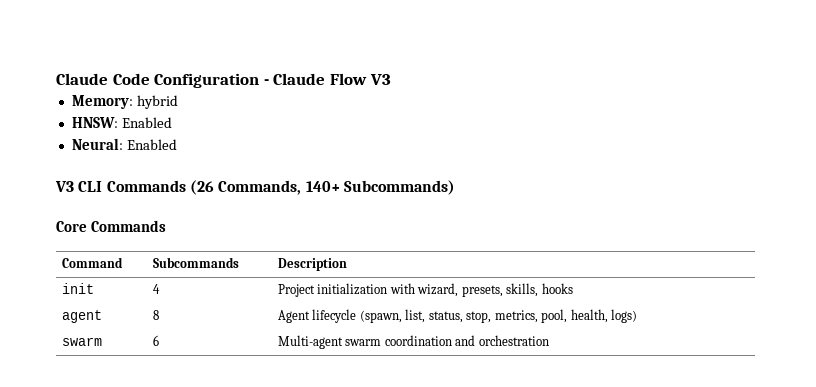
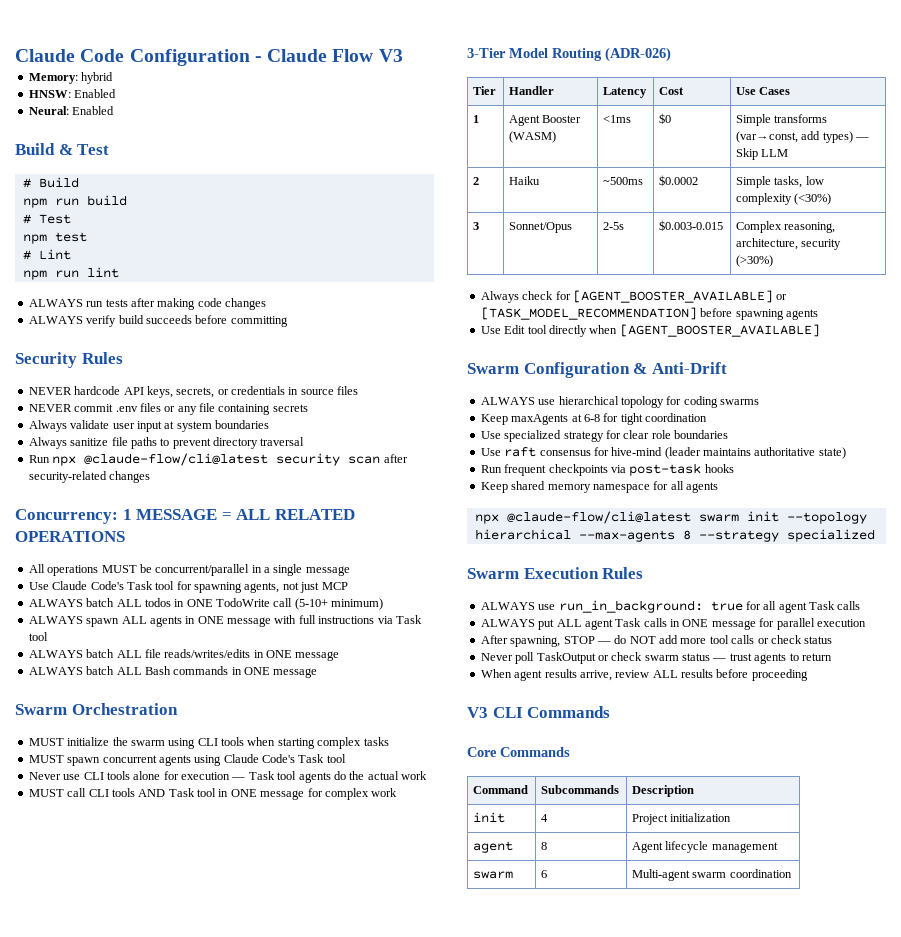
+ Build & Test
+ # Build
+ npm run build
+ # Test
+ npm test
+ # Lint
+ npm run lint
+ ALWAYS run tests after making code changes
+ ALWAYS verify build succeeds before committing
+ Security Rules
+ NEVER hardcode API keys, secrets, or credentials in source files
+ NEVER commit .env files or any file containing secrets
+ Always validate user input at system boundaries
+ Always sanitize file paths to prevent directory traversal
+ Run npx @claude-flow/cli@latest security scan after security-related changes
+ Concurrency: 1 MESSAGE = ALL RELATED OPERATIONS
+ All operations MUST be concurrent/parallel in a single message
+ Use Claude Code's Task tool for spawning agents, not just MCP
+ ALWAYS batch ALL todos in ONE TodoWrite call (5-10+ minimum)
+ ALWAYS spawn ALL agents in ONE message with full instructions via Task tool
+ ALWAYS batch ALL file reads/writes/edits in ONE message
+ ALWAYS batch ALL Bash commands in ONE message
+ Swarm Orchestration
+ MUST initialize the swarm using CLI tools when starting complex tasks
+ MUST spawn concurrent agents using Claude Code's Task tool
+ Never use CLI tools alone for execution — Task tool agents do the actual work
+ MUST call CLI tools AND Task tool in ONE message for complex work
+ 3-Tier Model Routing (ADR-026)
+ Tier | Handler | Latency | Cost | Use Cases
+ 1 | Agent Booster (WASM) | <1ms | $0 | Simple transforms (var→const, add types) — Skip LLM
+ 2 | Haiku | ~500ms | $0.0002 | Simple tasks, low complexity (<30%)
+ 3 | Sonnet/Opus | 2-5s | $0.003-0.015 | Complex reasoning, architecture, security (>30%)
+ Always check for [AGENT_BOOSTER_AVAILABLE] or [TASK_MODEL_RECOMMENDATION] before spawning agents
+ Use Edit tool directly when [AGENT_BOOSTER_AVAILABLE]
+ Swarm Configuration & Anti-Drift
+ ALWAYS use hierarchical topology for coding swarms
+ Keep maxAgents at 6-8 for tight coordination
+ Use specialized strategy for clear role boundaries
+ Use raft consensus for hive-mind (leader maintains authoritative state)
+ Run frequent checkpoints via post-task hooks
+ Keep shared memory namespace for all agents
+ npx @claude-flow/cli@latest swarm init --topology hierarchical --max-agents 8 --strategy specialized
+ Swarm Execution Rules
+ ALWAYS use run_in_background: true for all agent Task calls
+ ALWAYS put ALL agent Task calls in ONE message for parallel execution
+ After spawning, STOP — do NOT add more tool calls or check status
+ Never poll TaskOutput or check swarm status — trust agents to return
+ When agent results arrive, review ALL results before proceeding
- V3 CLI Commands (26 Commands, 140+ Subcommands)
+ V3 CLI Commands
- init | 4 | Project initialization with wizard, presets, skills, hooks
+ init | 4 | Project initialization
- agent | 8 | Agent lifecycle (spawn, list, status, stop, metrics, pool, health, logs)
+ agent | 8 | Agent lifecycle management
- swarm | 6 | Multi-agent swarm coordination and orchestration
+ swarm | 6 | Multi-agent swarm coordination

